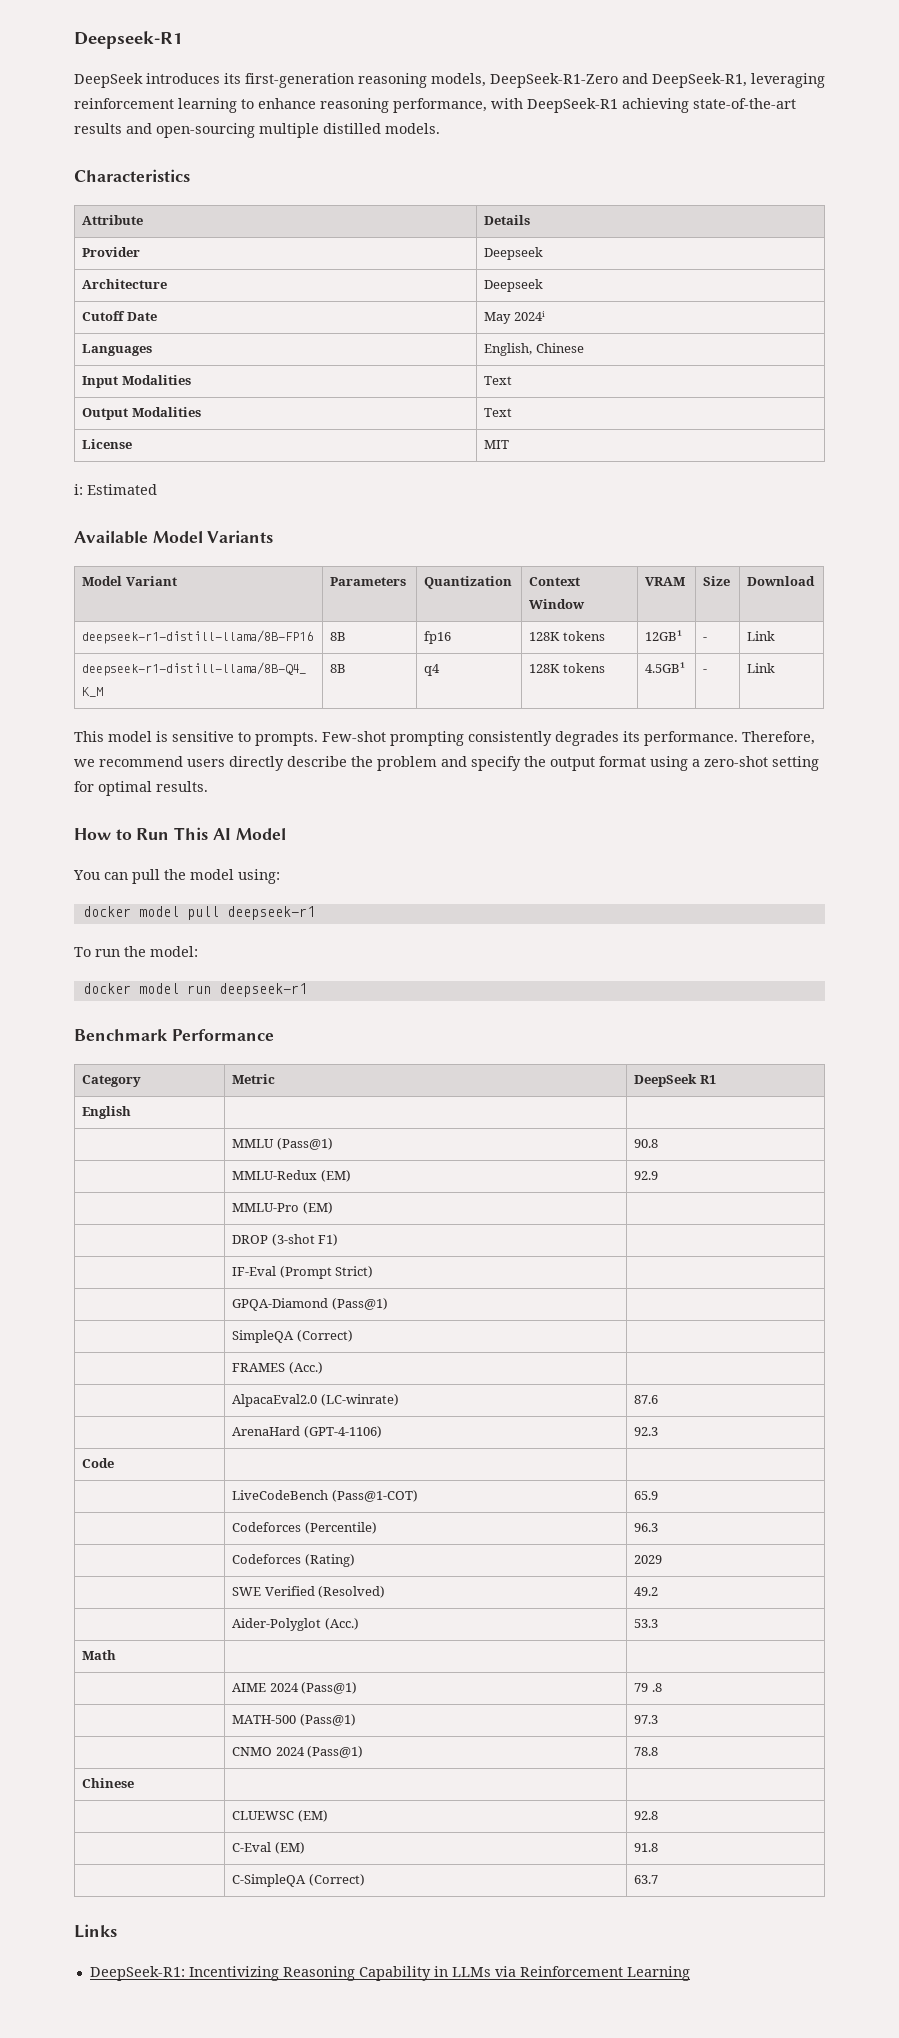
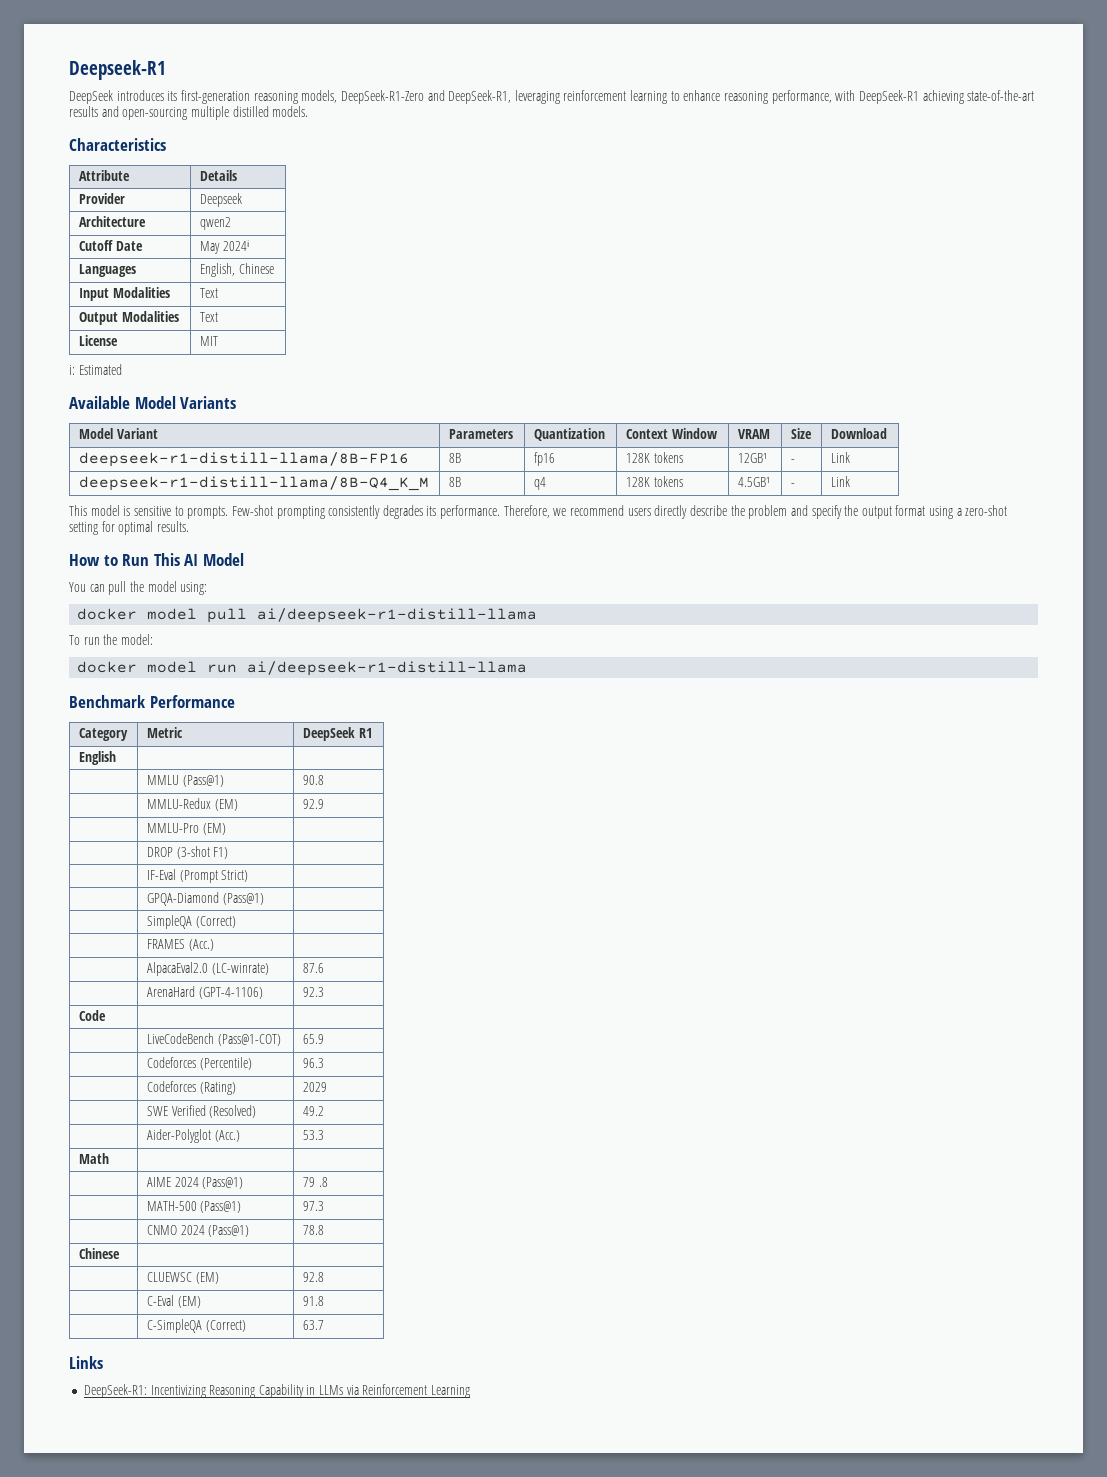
- Architecture | Deepseek
+ Architecture | qwen2
- docker model pull deepseek-r1
+ docker model pull ai/deepseek-r1-distill-llama
- docker model run deepseek-r1
+ docker model run ai/deepseek-r1-distill-llama

